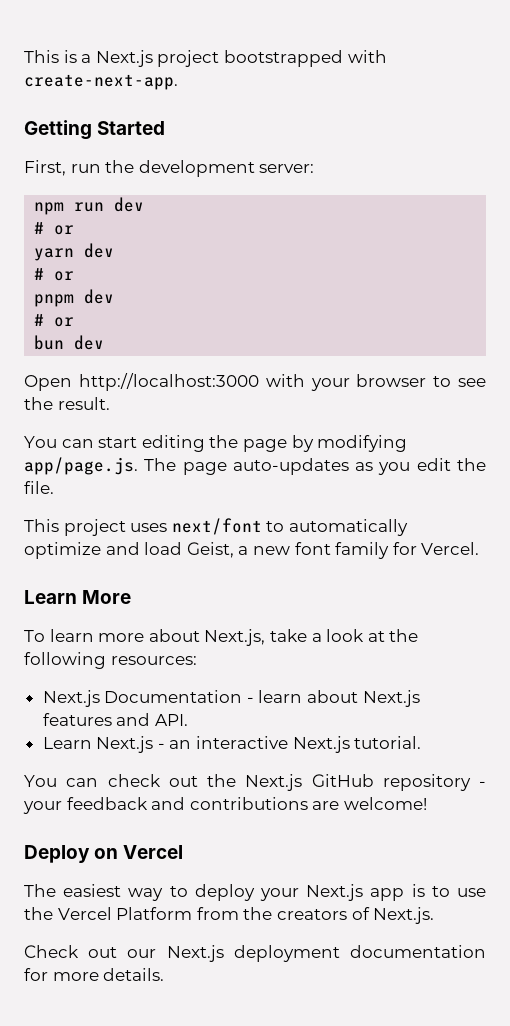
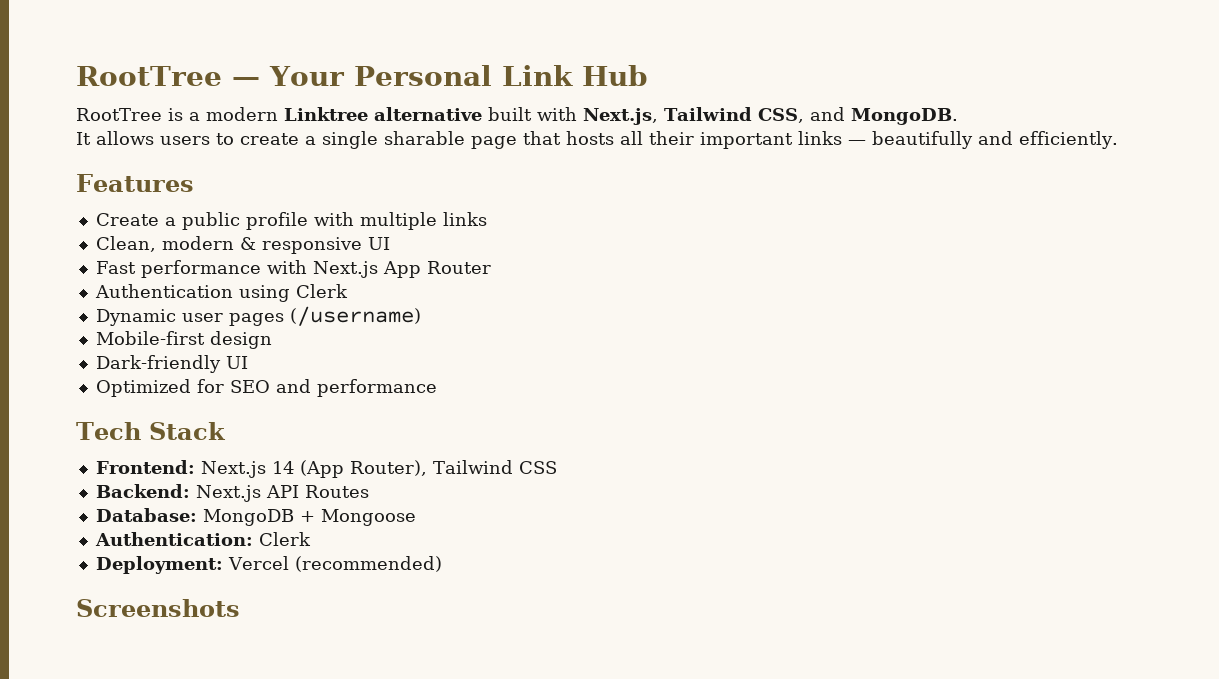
- This is a Next.js project bootstrapped with create-next-app.
- Getting Started
- First, run the development server:
- npm run dev
- # or
- yarn dev
- # or
- pnpm dev
- # or
- bun dev
- Open http://localhost:3000 with your browser to see the result.
- You can start editing the page by modifying app/page.js. The page auto-updates as you edit the file.
- This project uses next/font to automatically optimize and load Geist, a new font family for Vercel.
- Learn More
- To learn more about Next.js, take a look at the following resources:
- Next.js Documentation - learn about Next.js features and API.
- Learn Next.js - an interactive Next.js tutorial.
- You can check out the Next.js GitHub repository - your feedback and contributions are welcome!
- Deploy on Vercel
- The easiest way to deploy your Next.js app is to use the Vercel Platform from the creators of Next.js.
- Check out our Next.js deployment documentation for more details.
+ RootTree — Your Personal Link Hub
+ RootTree is a modern Linktree alternative built with Next.js, Tailwind CSS, and MongoDB.
+ It allows users to create a single sharable page that hosts all their important links — beautifully and efficiently.
+ Features
+ Create a public profile with multiple links
+ Clean, modern & responsive UI
+ Fast performance with Next.js App Router
+ Authentication using Clerk
+ Dynamic user pages (/username)
+ Mobile-first design
+ Dark-friendly UI
+ Optimized for SEO and performance
+ Tech Stack
+ Frontend: Next.js 14 (App Router), Tailwind CSS
+ Backend: Next.js API Routes
+ Database: MongoDB + Mongoose
+ Authentication: Clerk
+ Deployment: Vercel (recommended)
+ Screenshots

